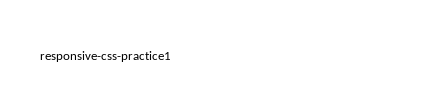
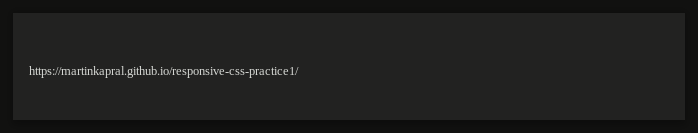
- responsive-css-practice1
+ https://martinkapral.github.io/responsive-css-practice1/

